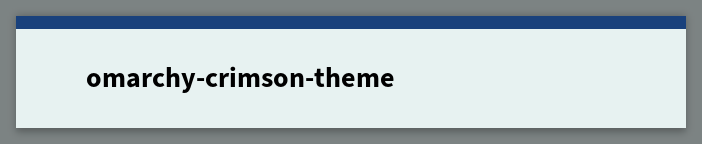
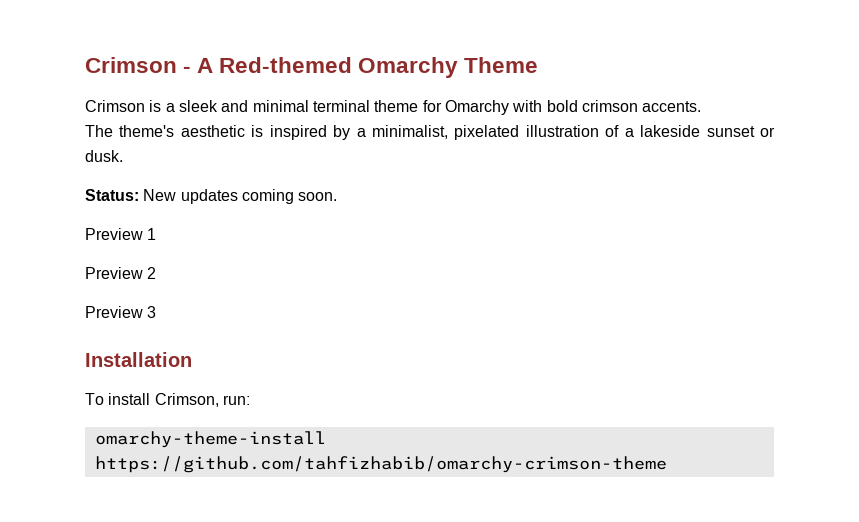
- omarchy-crimson-theme
+ Crimson - A Red-themed Omarchy Theme
+ Crimson is a sleek and minimal terminal theme for Omarchy with bold crimson accents.
+ The theme's aesthetic is inspired by a minimalist, pixelated illustration of a lakeside sunset or dusk.
+ Status: New updates coming soon.
+ Preview 1
+ Preview 2
+ Preview 3
+ Installation
+ To install Crimson, run:
+ omarchy-theme-install https://github.com/tahfizhabib/omarchy-crimson-theme

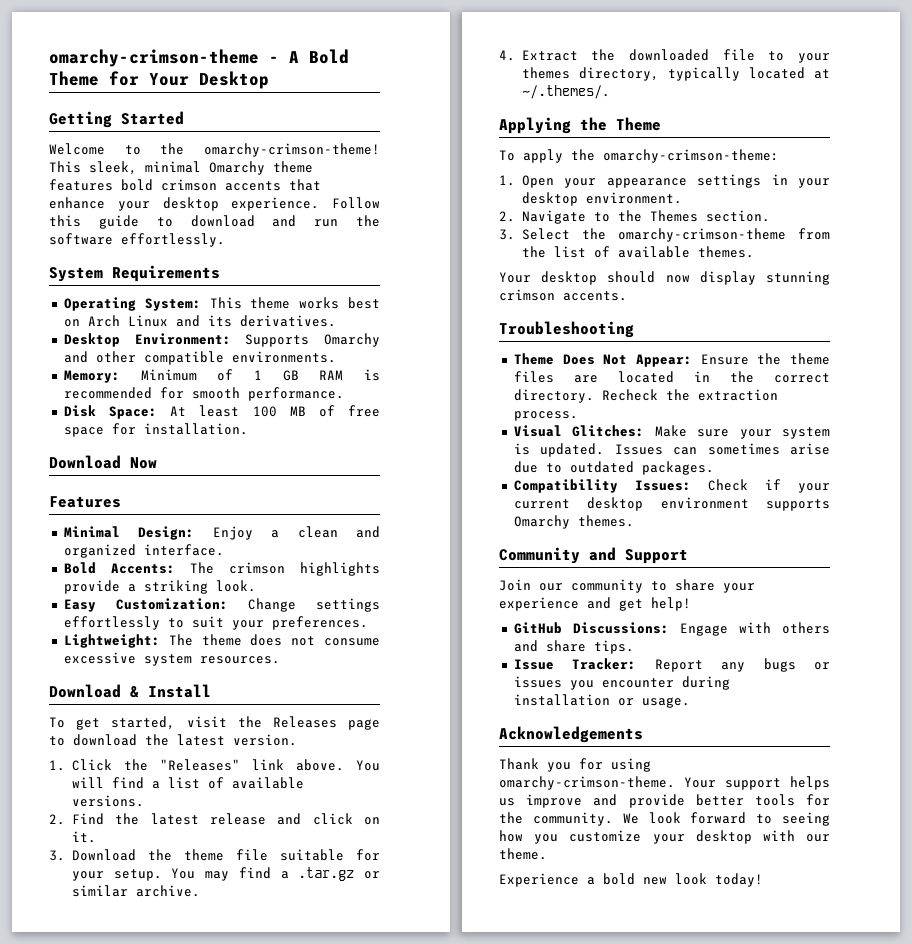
- Crimson - A Red-themed Omarchy Theme
- Crimson is a sleek and minimal terminal theme for Omarchy with bold crimson accents.
- The theme's aesthetic is inspired by a minimalist, pixelated illustration of a lakeside sunset or dusk.
- Status: New updates coming soon.
- Preview 1
- Preview 2
- Preview 3
- Installation
- To install Crimson, run:
- omarchy-theme-install https://github.com/tahfizhabib/omarchy-crimson-theme
+ omarchy-crimson-theme - A Bold Theme for Your Desktop
+ Getting Started
+ Welcome to the omarchy-crimson-theme! This sleek, minimal Omarchy theme features bold crimson accents that enhance your desktop experience. Follow this guide to download and run the software effortlessly.
+ System Requirements
+ Operating System: This theme works best on Arch Linux and its derivatives.
+ Desktop Environment: Supports Omarchy and other compatible environments.
+ Memory: Minimum of 1 GB RAM is recommended for smooth performance.
+ Disk Space: At least 100 MB of free space for installation.
+ Download Now
+ Features
+ Minimal Design: Enjoy a clean and organized interface.
+ Bold Accents: The crimson highlights provide a striking look.
+ Easy Customization: Change settings effortlessly to suit your preferences.
+ Lightweight: The theme does not consume excessive system resources.
+ Download & Install
+ To get started, visit the Releases page to download the latest version.
+ 1. Click the "Releases" link above. You will find a list of available versions.
+ 2. Find the latest release and click on it.
+ 3. Download the theme file suitable for your setup. You may find a .tar.gz or similar archive.
+ 4. Extract the downloaded file to your themes directory, typically located at ~/.themes/.
+ Applying the Theme
+ To apply the omarchy-crimson-theme:
+ 1. Open your appearance settings in your desktop environment.
+ 2. Navigate to the Themes section.
+ 3. Select the omarchy-crimson-theme from the list of available themes.
+ Your desktop should now display stunning crimson accents.
+ Troubleshooting
+ Theme Does Not Appear: Ensure the theme files are located in the correct directory. Recheck the extraction process.
+ Visual Glitches: Make sure your system is updated. Issues can sometimes arise due to outdated packages.
+ Compatibility Issues: Check if your current desktop environment supports Omarchy themes.
+ Community and Support
+ Join our community to share your experience and get help!
+ GitHub Discussions: Engage with others and share tips.
+ Issue Tracker: Report any bugs or issues you encounter during installation or usage.
+ Acknowledgements
+ Thank you for using omarchy-crimson-theme. Your support helps us improve and provide better tools for the community. We look forward to seeing how you customize your desktop with our theme.
+ Experience a bold new look today!

